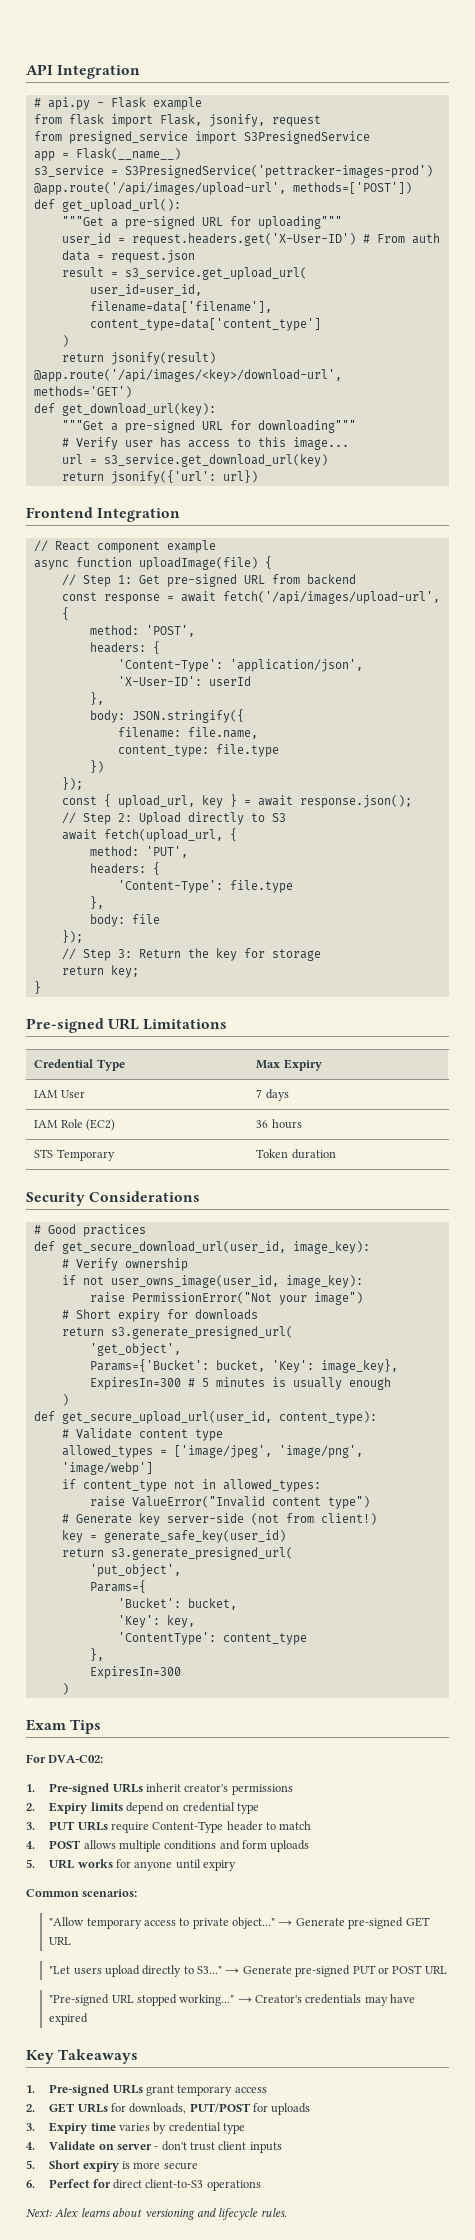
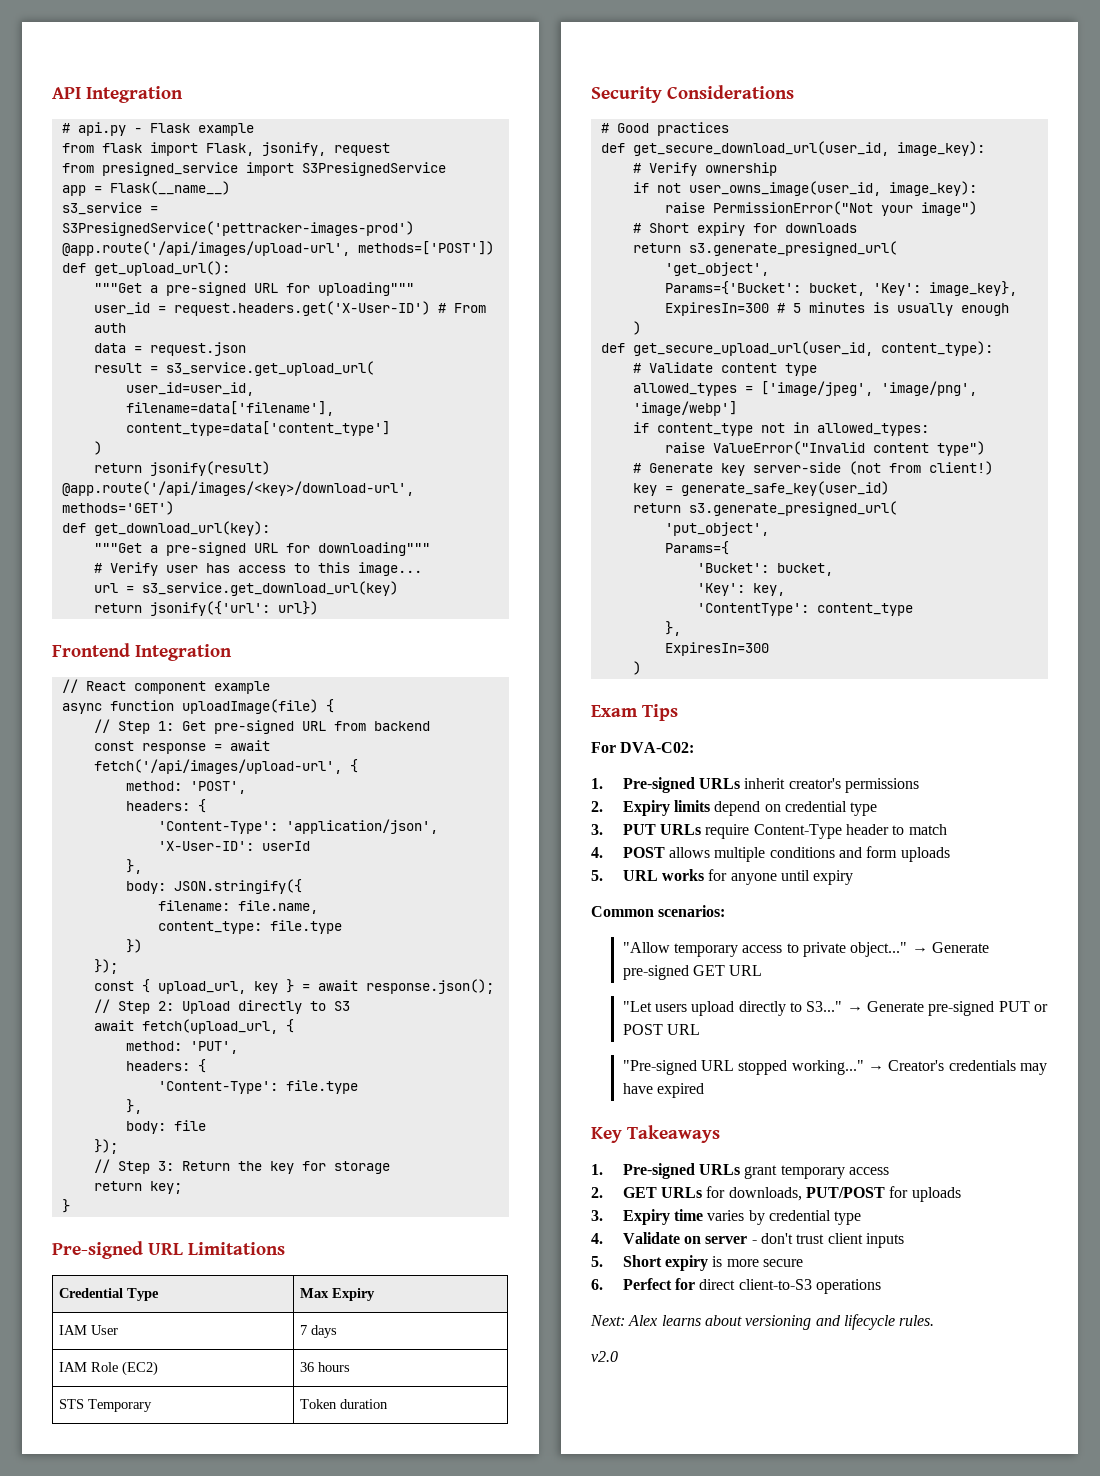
+ v2.0

